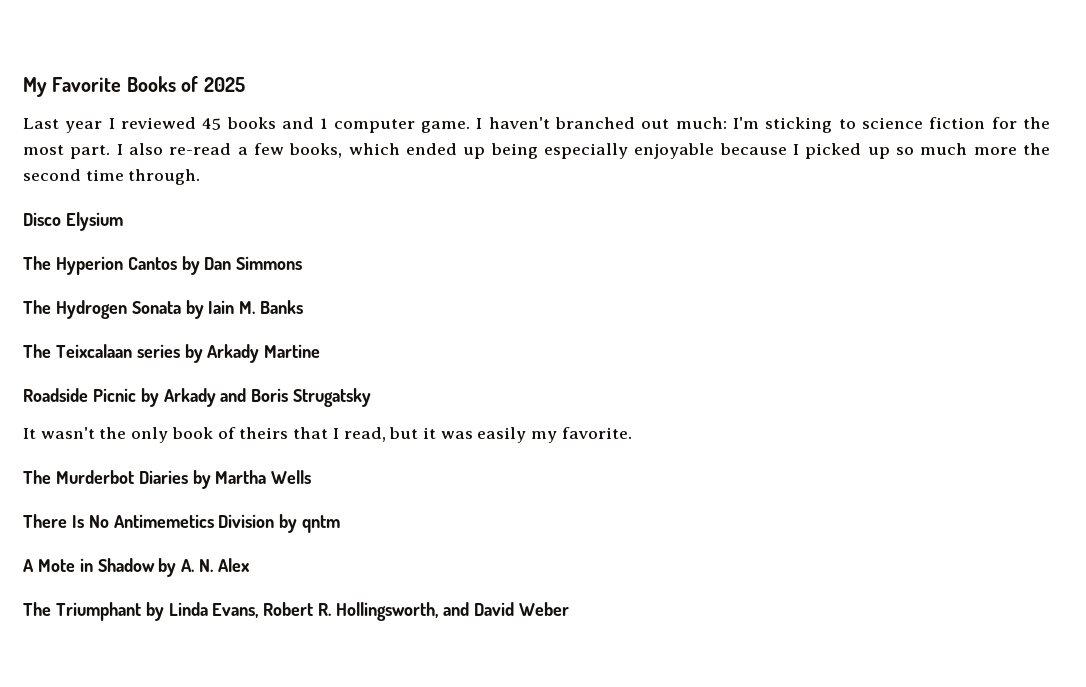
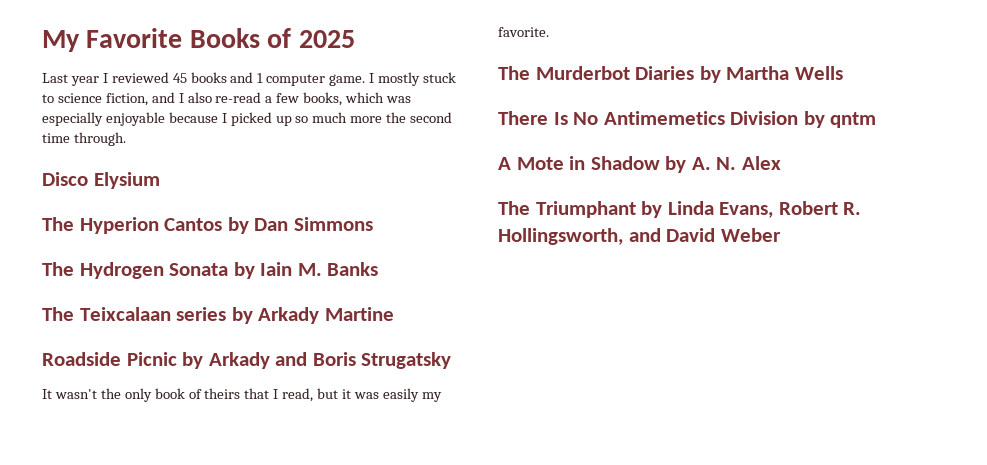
- I haven't branched out much: I'm sticking to science fiction for the most part. I also re-read a few books, which ended up being especially enjoyable because I picked up so much more the second time through.
+ I mostly stuck to science fiction, and I also re-read a few books, which was especially enjoyable because I picked up so much more the second time through.

